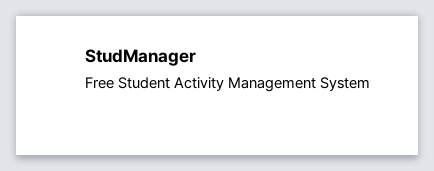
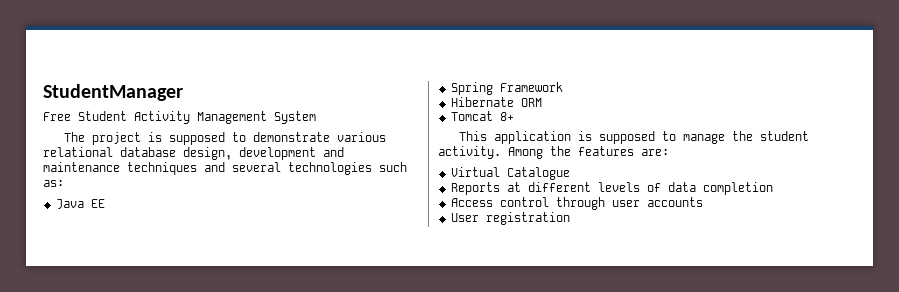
- StudManager
+ StudentManager
+ The project is supposed to demonstrate various relational database design, development and maintenance techniques and several technologies such as:
+ Java EE
+ Spring Framework
+ Hibernate ORM
+ Tomcat 8+
+ This application is supposed to manage the student activity. Among the features are:
+ Virtual Catalogue
+ Reports at different levels of data completion
+ Access control through user accounts
+ User registration

